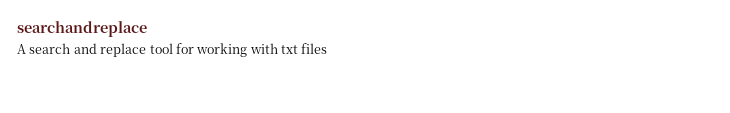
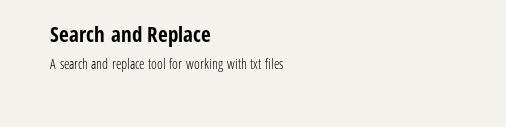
- searchandreplace
+ Search and Replace

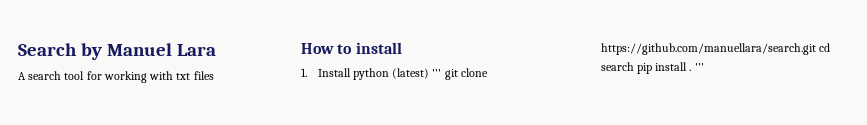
- Search and Replace
+ Search by Manuel Lara
- A search and replace tool for working with txt files
+ A search tool for working with txt files
+ How to install
+ 1. Install python (latest) ''' git clone https://github.com/manuellara/search.git cd search pip install . '''

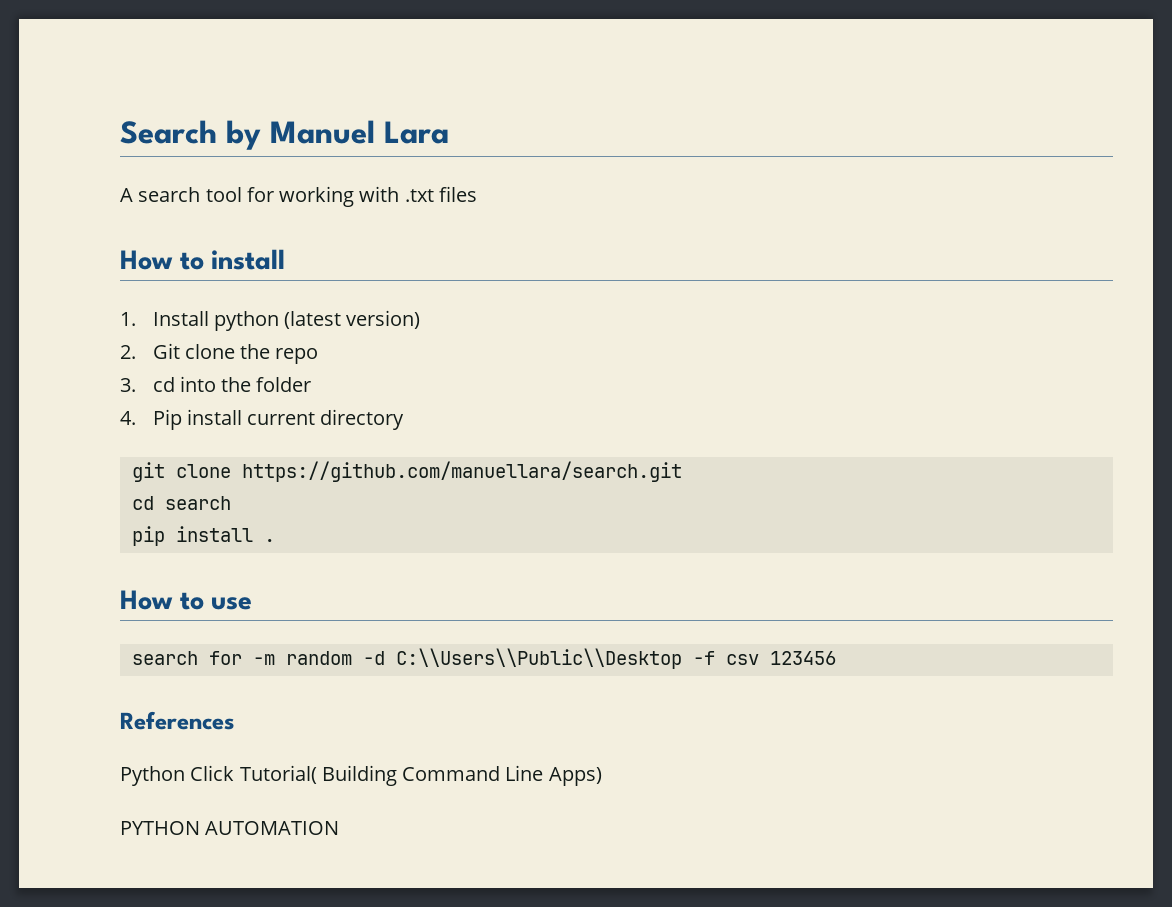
- A search tool for working with txt files
+ A search tool for working with .txt files
- 1. Install python (latest) ''' git clone https://github.com/manuellara/search.git cd search pip install . '''
+ 1. Install python (latest version)
+ 2. Git clone the repo
+ 3. cd into the folder
+ 4. Pip install current directory
+ git clone https://github.com/manuellara/search.git
+ cd search
+ pip install .
+ How to use
+ search for -m random -d C:\\Users\\Public\\Desktop -f csv 123456
+ References
+ Python Click Tutorial( Building Command Line Apps)
+ PYTHON AUTOMATION

